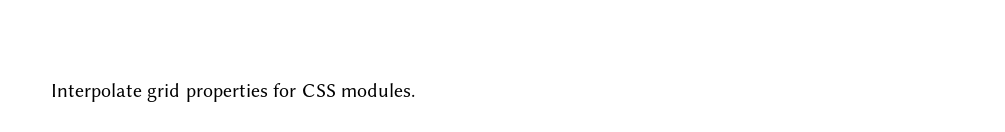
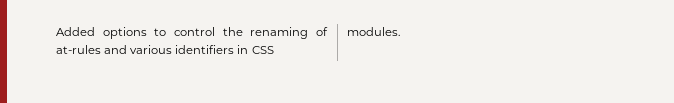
- Interpolate grid properties for CSS modules.
+ Added options to control the renaming of at-rules and various identifiers in CSS modules.

